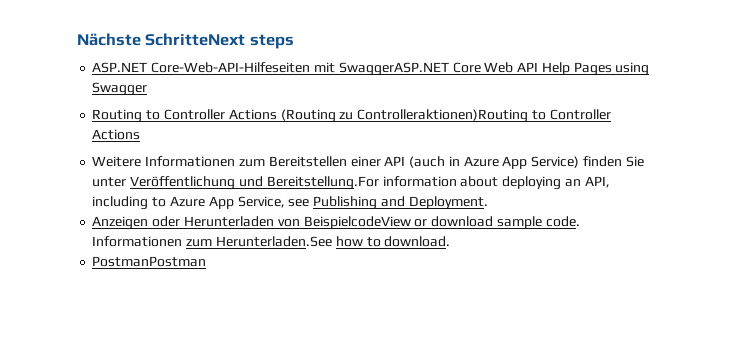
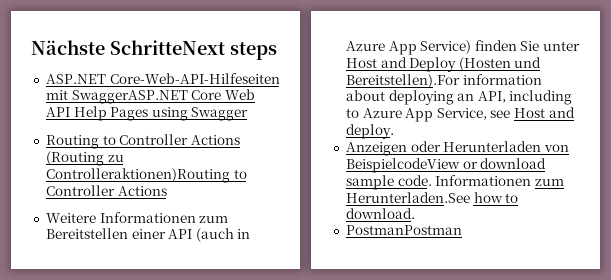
- Weitere Informationen zum Bereitstellen einer API (auch in Azure App Service) finden Sie unter Veröffentlichung und Bereitstellung.For information about deploying an API, including to Azure App Service, see Publishing and Deployment.
+ Weitere Informationen zum Bereitstellen einer API (auch in Azure App Service) finden Sie unter Host and Deploy (Hosten und Bereitstellen).For information about deploying an API, including to Azure App Service, see Host and deploy.

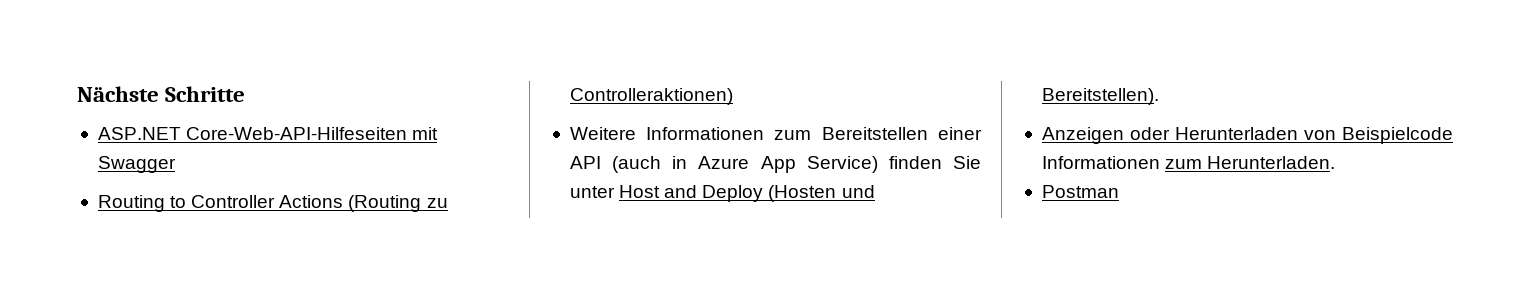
- Nächste SchritteNext steps
+ Nächste Schritte
- ASP.NET Core-Web-API-Hilfeseiten mit SwaggerASP.NET Core Web API Help Pages using Swagger
+ ASP.NET Core-Web-API-Hilfeseiten mit Swagger
- Routing to Controller Actions (Routing zu Controlleraktionen)Routing to Controller Actions
+ Routing to Controller Actions (Routing zu Controlleraktionen)
- Weitere Informationen zum Bereitstellen einer API (auch in Azure App Service) finden Sie unter Host and Deploy (Hosten und Bereitstellen).For information about deploying an API, including to Azure App Service, see Host and deploy.
- Anzeigen oder Herunterladen von BeispielcodeView or download sample code. Informationen zum Herunterladen.See how to download.
- PostmanPostman
+ Weitere Informationen zum Bereitstellen einer API (auch in Azure App Service) finden Sie unter Host and Deploy (Hosten und Bereitstellen).
+ Anzeigen oder Herunterladen von Beispielcode Informationen zum Herunterladen.
+ Postman

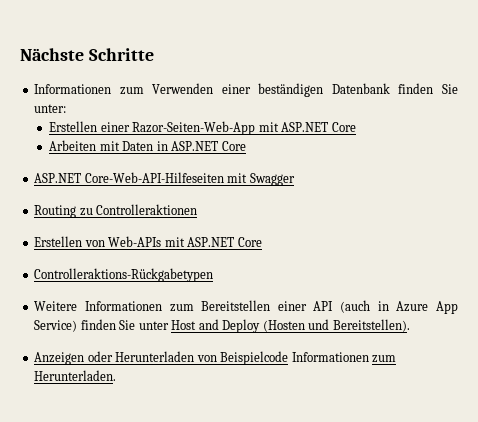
+ Informationen zum Verwenden einer beständigen Datenbank finden Sie unter:
+ Erstellen einer Razor-Seiten-Web-App mit ASP.NET Core
+ Arbeiten mit Daten in ASP.NET Core
- Routing to Controller Actions (Routing zu Controlleraktionen)
+ Routing zu Controlleraktionen
+ Erstellen von Web-APIs mit ASP.NET Core
+ Controlleraktions-Rückgabetypen
- Postman

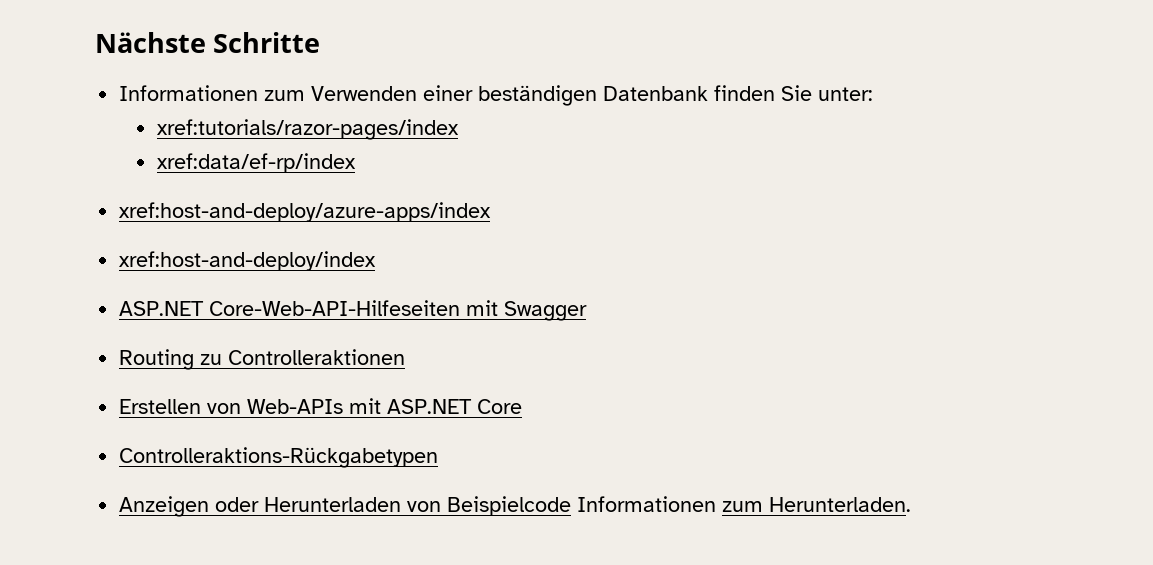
- Erstellen einer Razor-Seiten-Web-App mit ASP.NET Core
- Arbeiten mit Daten in ASP.NET Core
+ xref:tutorials/razor-pages/index
+ xref:data/ef-rp/index
+ xref:host-and-deploy/azure-apps/index
+ xref:host-and-deploy/index
- Weitere Informationen zum Bereitstellen einer API (auch in Azure App Service) finden Sie unter Host and Deploy (Hosten und Bereitstellen).

